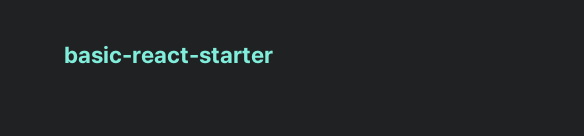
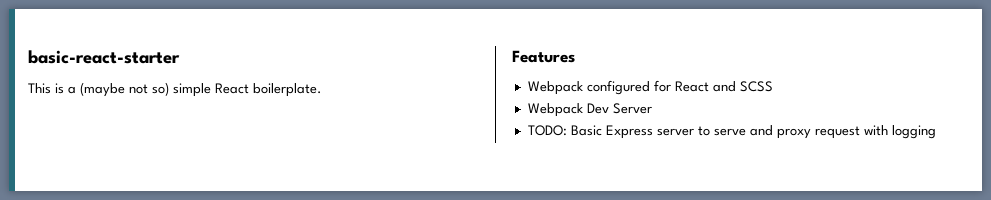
+ This is a (maybe not so) simple React boilerplate.
+ Features
+ Webpack configured for React and SCSS
+ Webpack Dev Server
+ TODO: Basic Express server to serve and proxy request with logging

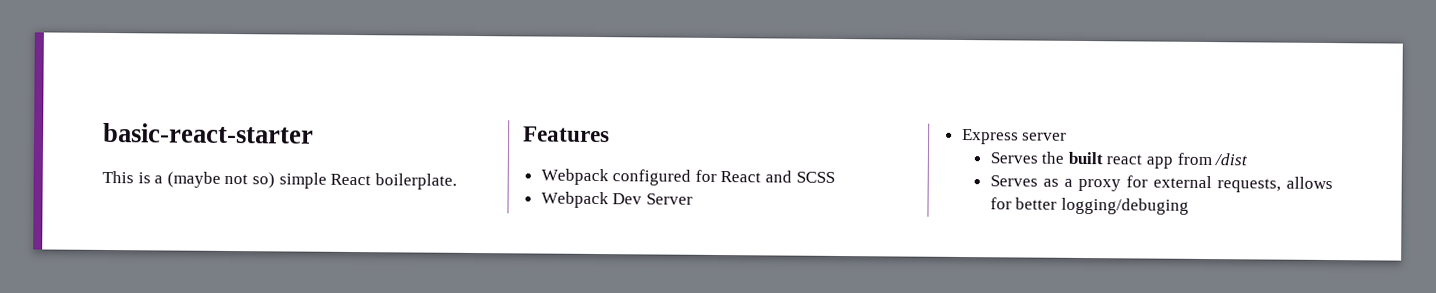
- TODO: Basic Express server to serve and proxy request with logging
+ Express server
+ Serves the built react app from /dist
+ Serves as a proxy for external requests, allows for better logging/debuging

